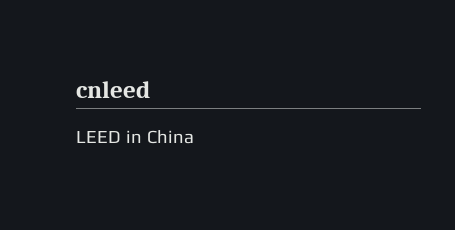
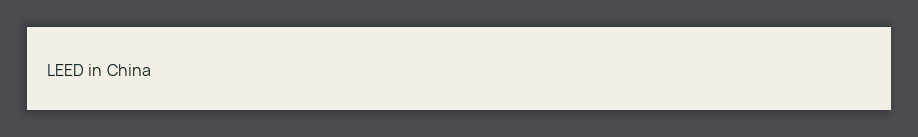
- cnleed

